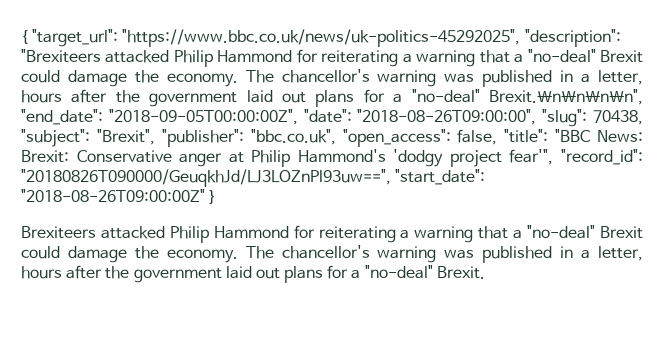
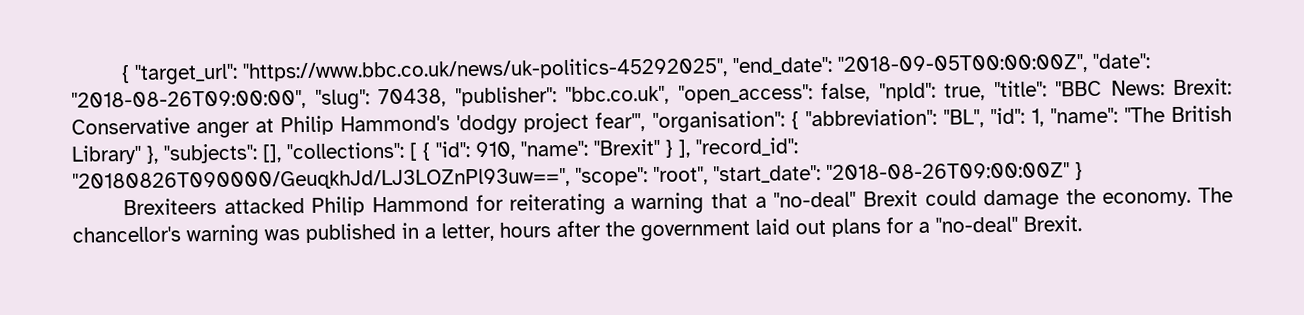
- { "target_url": "https://www.bbc.co.uk/news/uk-politics-45292025", "description": "Brexiteers attacked Philip Hammond for reiterating a warning that a "no-deal" Brexit could damage the economy. The chancellor's warning was published in a letter, hours after the government laid out plans for a "no-deal" Brexit.\n\n\n\n", "end_date": "2018-09-05T00:00:00Z", "date": "2018-08-26T09:00:00", "slug": 70438, "subject": "Brexit", "publisher": "bbc.co.uk", "open_access": false, "title": "BBC News: Brexit: Conservative anger at Philip Hammond's 'dodgy project fear'", "record_id": "20180826T090000/GeuqkhJd/LJ3LOZnPl93uw==", "start_date": "2018-08-26T09:00:00Z" }
+ { "target_url": "https://www.bbc.co.uk/news/uk-politics-45292025", "end_date": "2018-09-05T00:00:00Z", "date": "2018-08-26T09:00:00", "slug": 70438, "publisher": "bbc.co.uk", "open_access": false, "npld": true, "title": "BBC News: Brexit: Conservative anger at Philip Hammond's 'dodgy project fear'", "organisation": { "abbreviation": "BL", "id": 1, "name": "The British Library" }, "subjects": [], "collections": [ { "id": 910, "name": "Brexit" } ], "record_id": "20180826T090000/GeuqkhJd/LJ3LOZnPl93uw==", "scope": "root", "start_date": "2018-08-26T09:00:00Z" }

